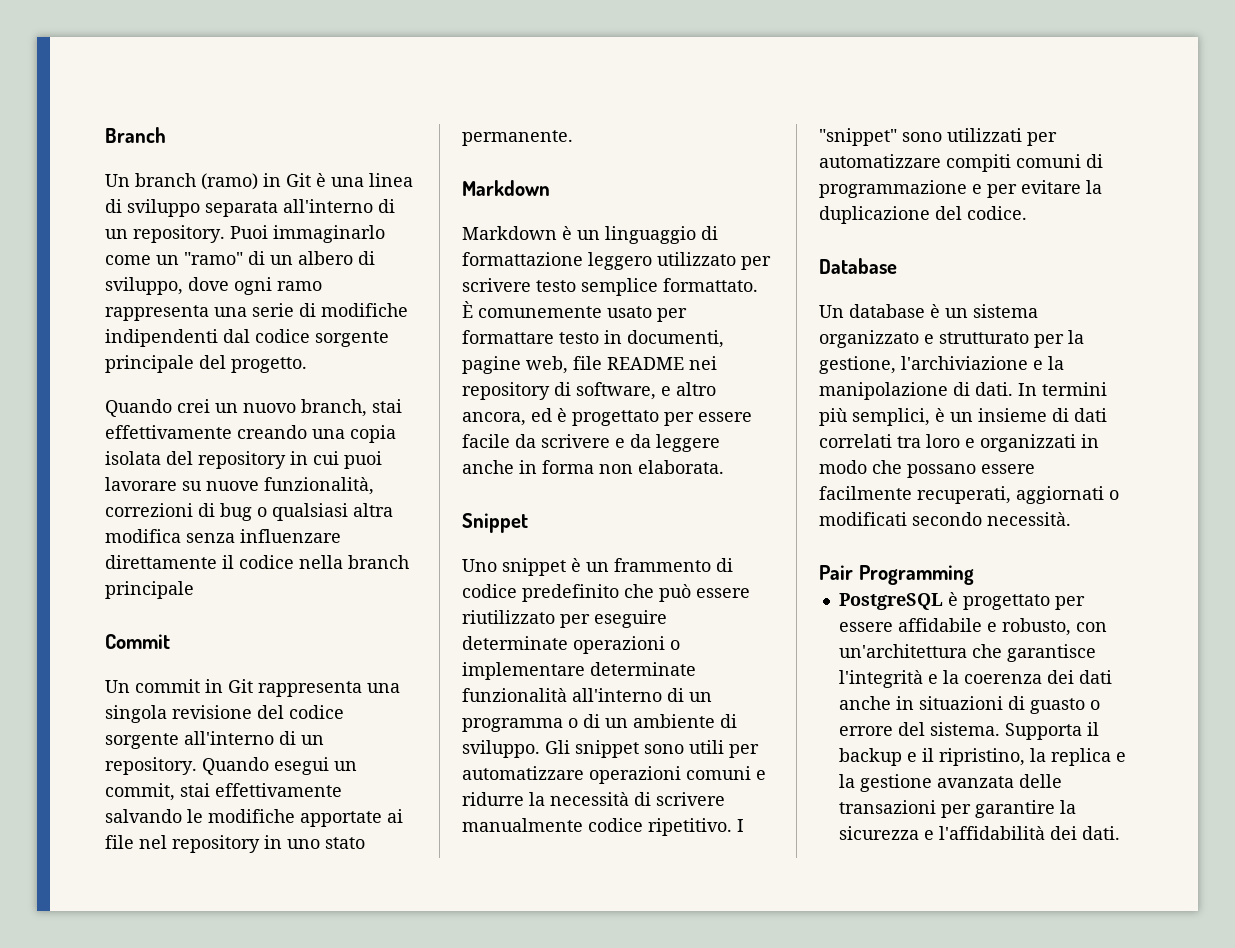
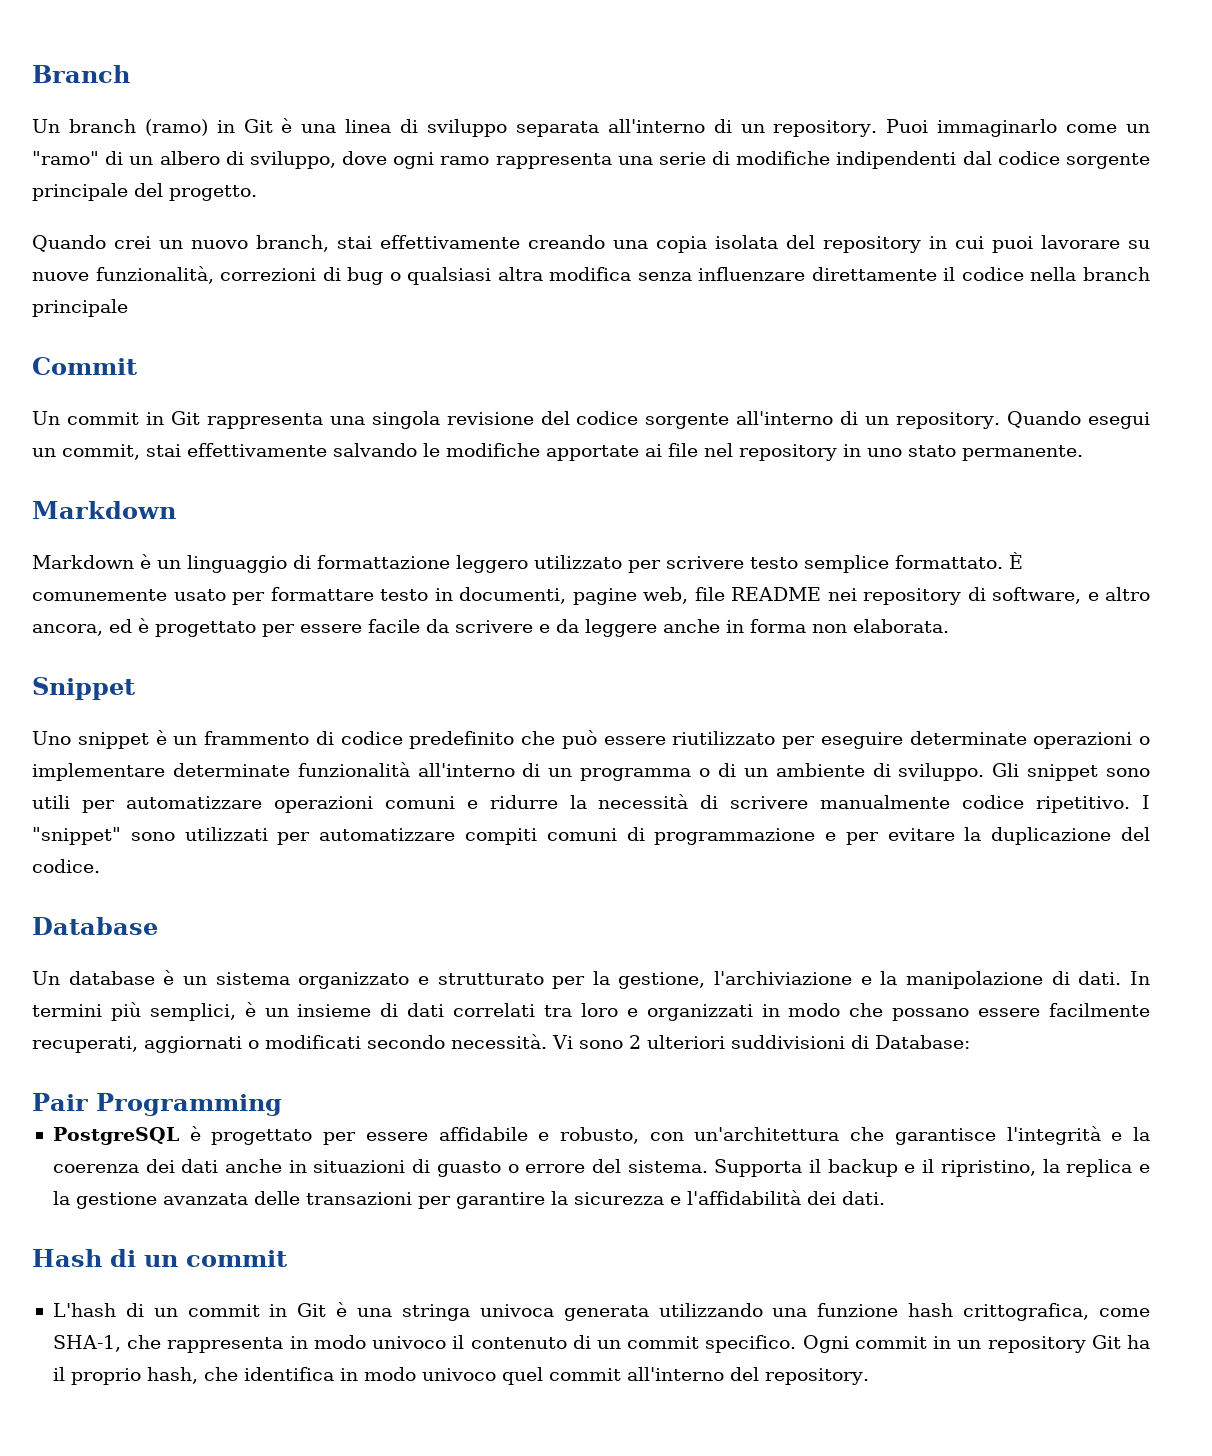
+ Vi sono 2 ulteriori suddivisioni di Database:
+ Hash di un commit
+ L'hash di un commit in Git è una stringa univoca generata utilizzando una funzione hash crittografica, come SHA-1, che rappresenta in modo univoco il contenuto di un commit specifico. Ogni commit in un repository Git ha il proprio hash, che identifica in modo univoco quel commit all'interno del repository.

